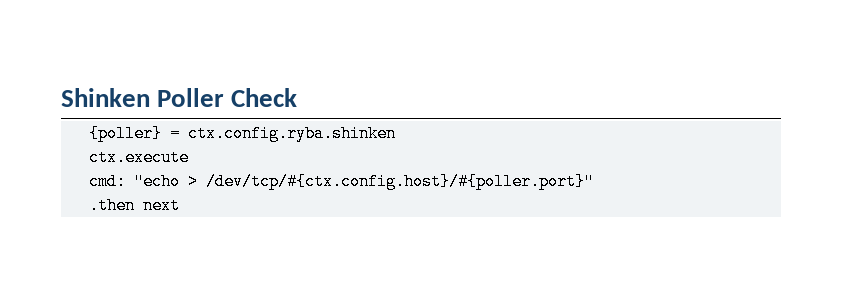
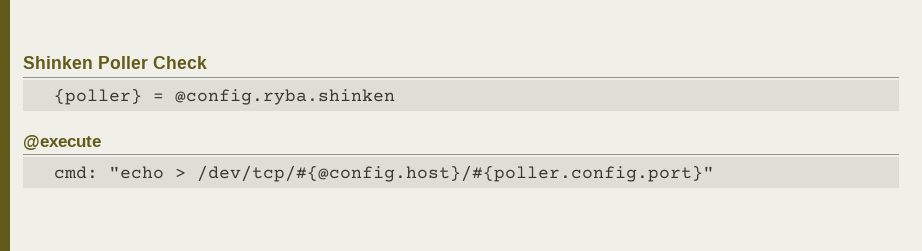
- {poller} = ctx.config.ryba.shinken
- ctx.execute
+ {poller} = @config.ryba.shinken
+ @execute
- cmd: "echo > /dev/tcp/#{ctx.config.host}/#{poller.port}"
- .then next
+ cmd: "echo > /dev/tcp/#{@config.host}/#{poller.config.port}"

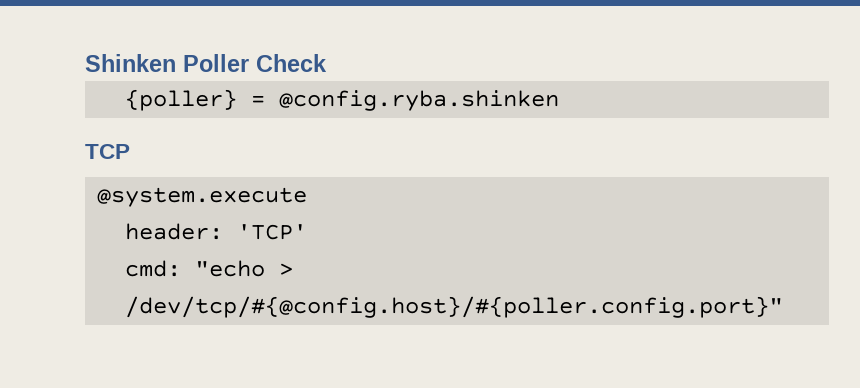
- @execute
+ TCP
+ @system.execute
+ header: 'TCP'

